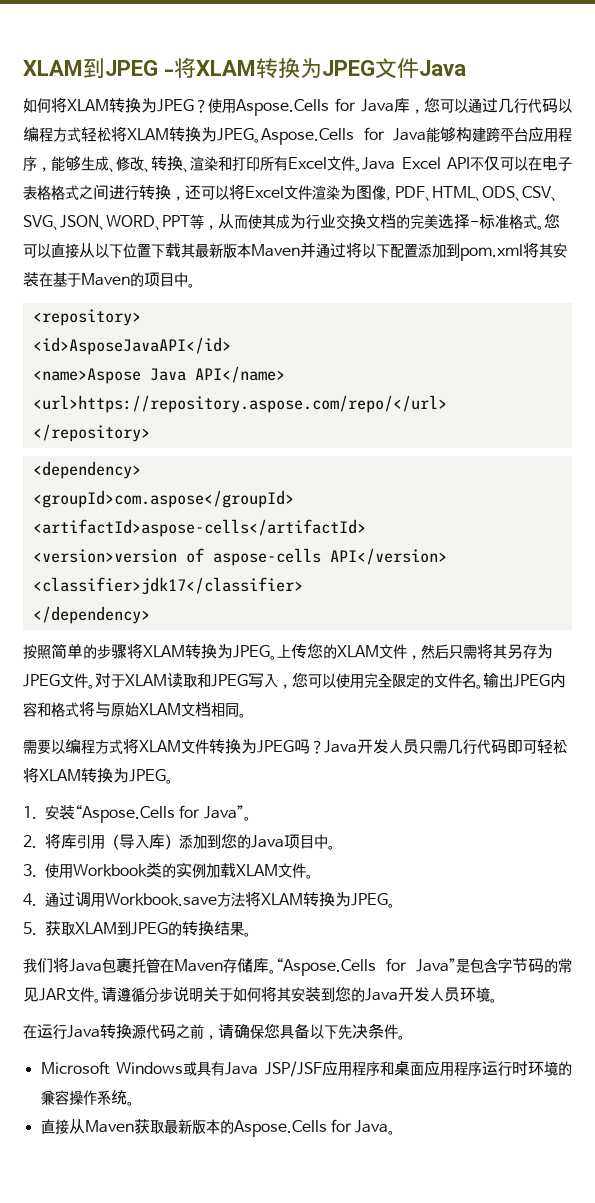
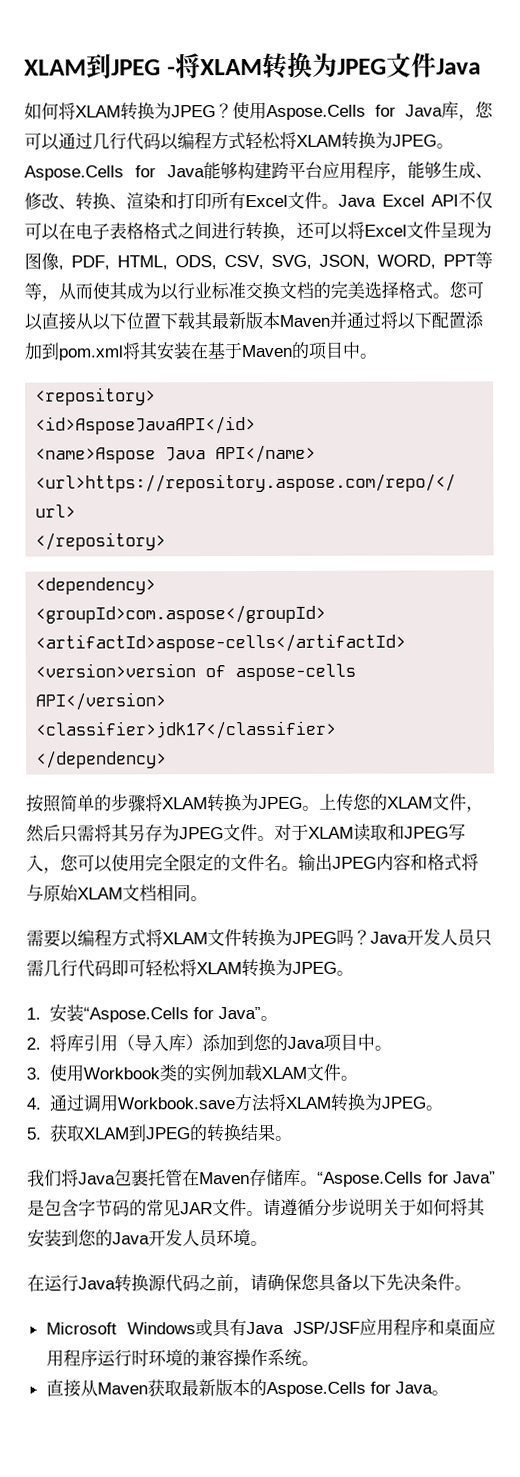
- Java Excel API不仅可以在电子表格格式之间进行转换，还可以将Excel文件渲染为图像, PDF、HTML、ODS、CSV、SVG、JSON、WORD、PPT等，从而使其成为行业交换文档的完美选择-标准格式。
+ Java Excel API不仅可以在电子表格格式之间进行转换，还可以将Excel文件呈现为图像, PDF, HTML, ODS, CSV, SVG, JSON, WORD, PPT等等，从而使其成为以行业标准交换文档的完美选择格式。

